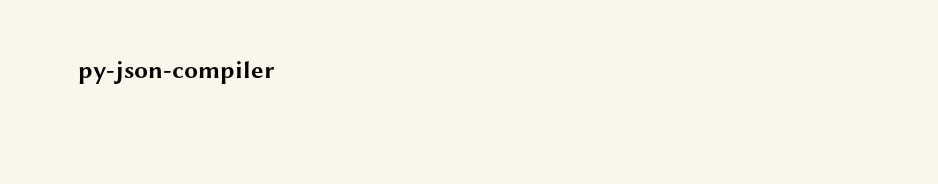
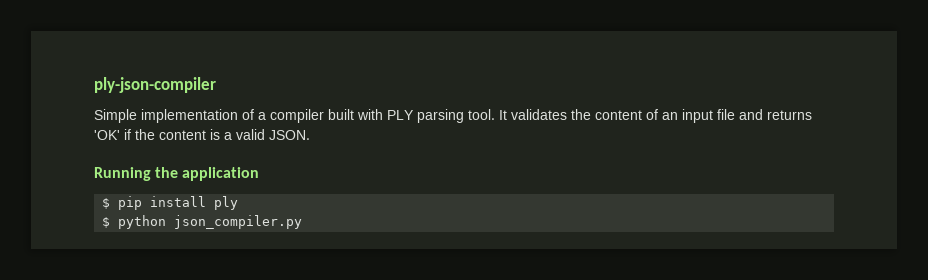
- py-json-compiler
+ ply-json-compiler
+ Simple implementation of a compiler built with PLY parsing tool. It validates the content of an input file and returns 'OK' if the content is a valid JSON.
+ Running the application
+ $ pip install ply
+ $ python json_compiler.py

